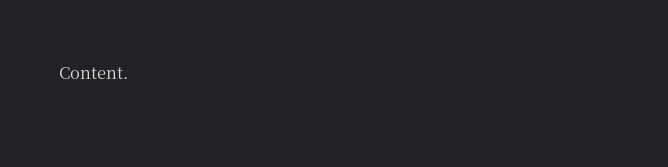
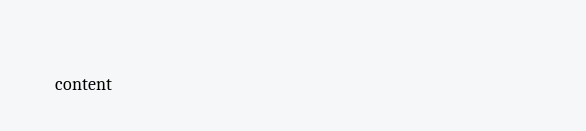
- Content.
+ content

